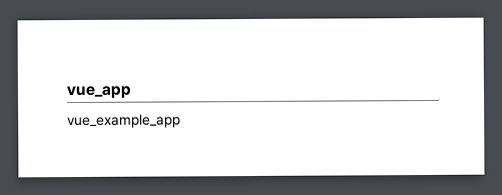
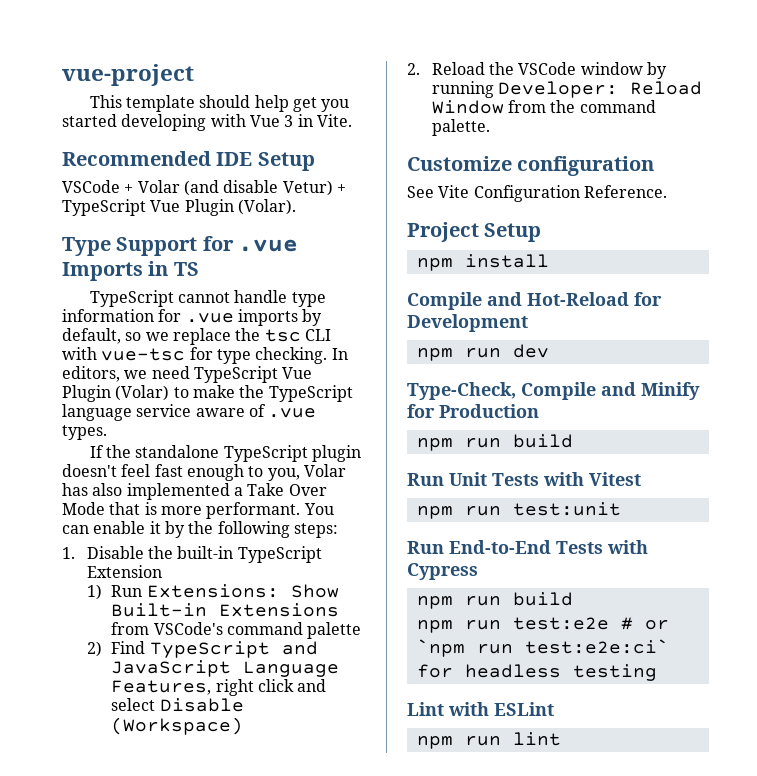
- vue_app
- vue_example_app
+ vue-project
+ This template should help get you started developing with Vue 3 in Vite.
+ Recommended IDE Setup
+ VSCode + Volar (and disable Vetur) + TypeScript Vue Plugin (Volar).
+ Type Support for .vue Imports in TS
+ TypeScript cannot handle type information for .vue imports by default, so we replace the tsc CLI with vue-tsc for type checking. In editors, we need TypeScript Vue Plugin (Volar) to make the TypeScript language service aware of .vue types.
+ If the standalone TypeScript plugin doesn't feel fast enough to you, Volar has also implemented a Take Over Mode that is more performant. You can enable it by the following steps:
+ 1. Disable the built-in TypeScript Extension
+ 1) Run Extensions: Show Built-in Extensions from VSCode's command palette
+ 2) Find TypeScript and JavaScript Language Features, right click and select Disable (Workspace)
+ 2. Reload the VSCode window by running Developer: Reload Window from the command palette.
+ Customize configuration
+ See Vite Configuration Reference.
+ Project Setup
+ npm install
+ Compile and Hot-Reload for Development
+ npm run dev
+ Type-Check, Compile and Minify for Production
+ npm run build
+ Run Unit Tests with Vitest
+ npm run test:unit
+ Run End-to-End Tests with Cypress
+ npm run build
+ npm run test:e2e # or `npm run test:e2e:ci` for headless testing
+ Lint with ESLint
+ npm run lint

